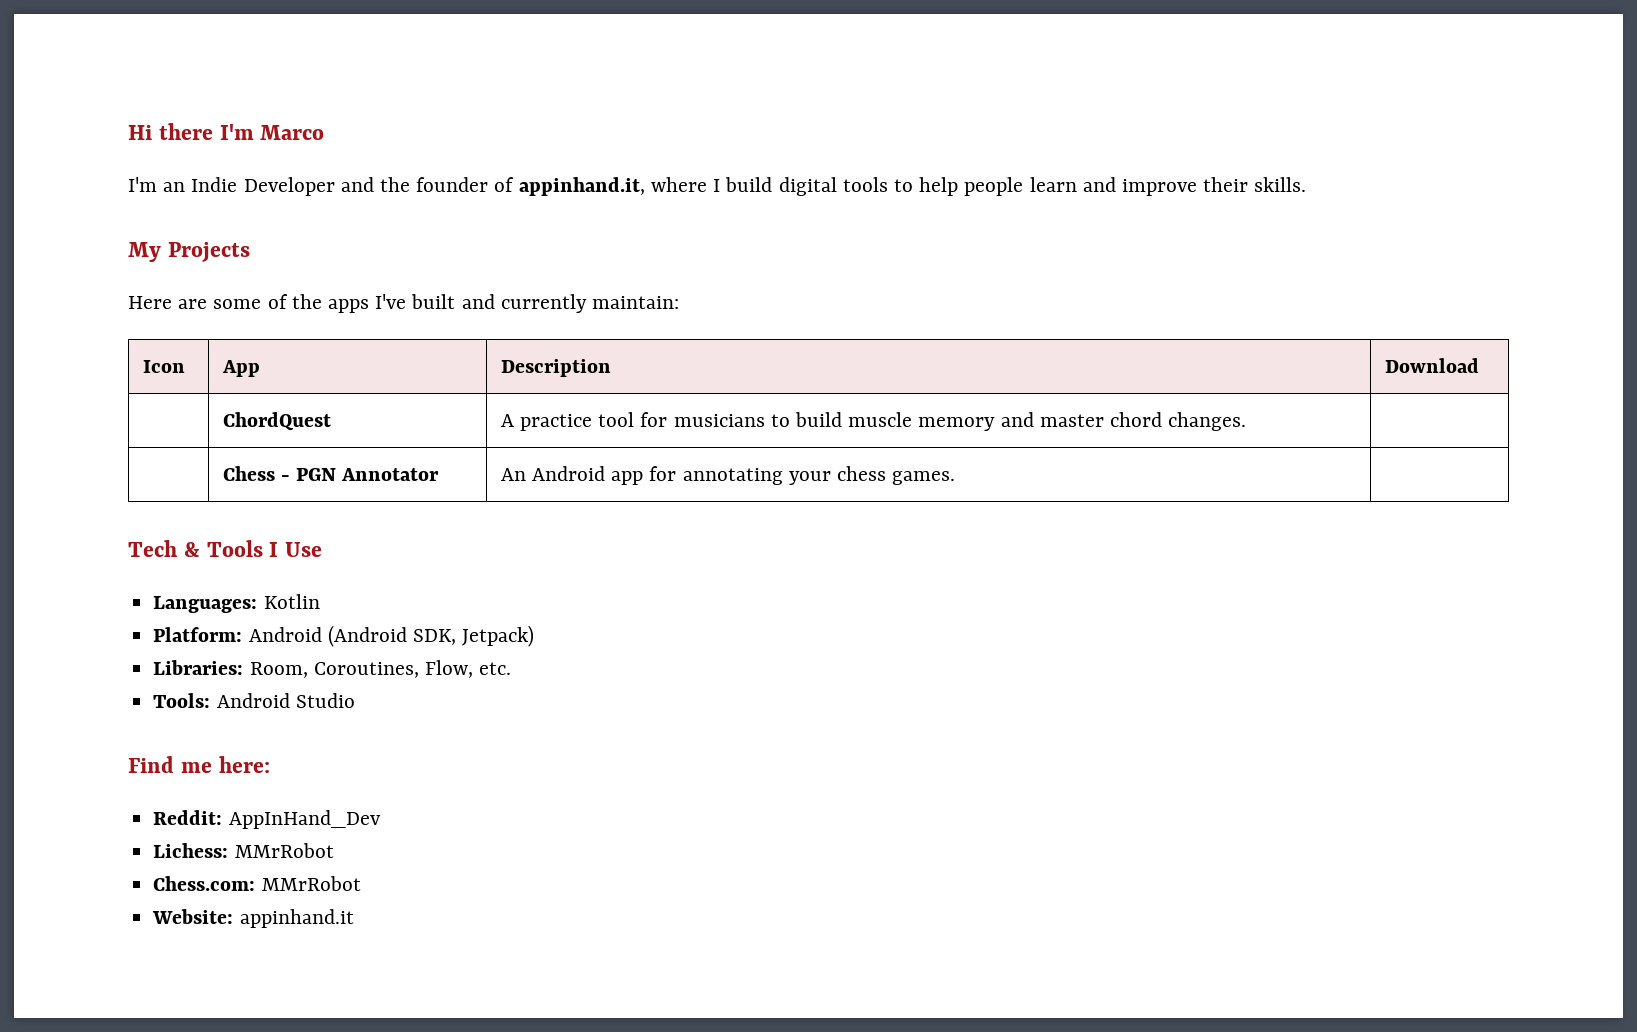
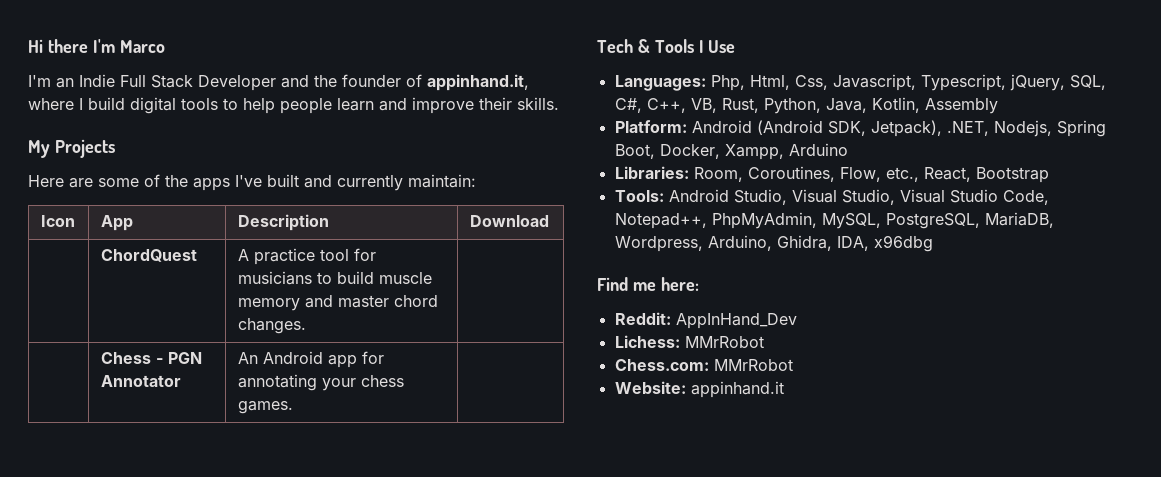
- I'm an Indie Developer and the founder of appinhand.it, where I build digital tools to help people learn and improve their skills.
+ I'm an Indie Full Stack Developer and the founder of appinhand.it, where I build digital tools to help people learn and improve their skills.
- Languages: Kotlin
- Platform: Android (Android SDK, Jetpack)
+ Languages: Php, Html, Css, Javascript, Typescript, jQuery, SQL, C#, C++, VB, Rust, Python, Java, Kotlin, Assembly
+ Platform: Android (Android SDK, Jetpack), .NET, Nodejs, Spring Boot, Docker, Xampp, Arduino
- Libraries: Room, Coroutines, Flow, etc.
+ Libraries: Room, Coroutines, Flow, etc., React, Bootstrap
- Tools: Android Studio
+ Tools: Android Studio, Visual Studio, Visual Studio Code, Notepad++, PhpMyAdmin, MySQL, PostgreSQL, MariaDB, Wordpress, Arduino, Ghidra, IDA, x96dbg

